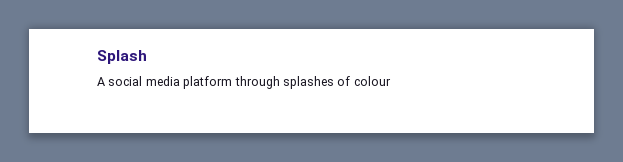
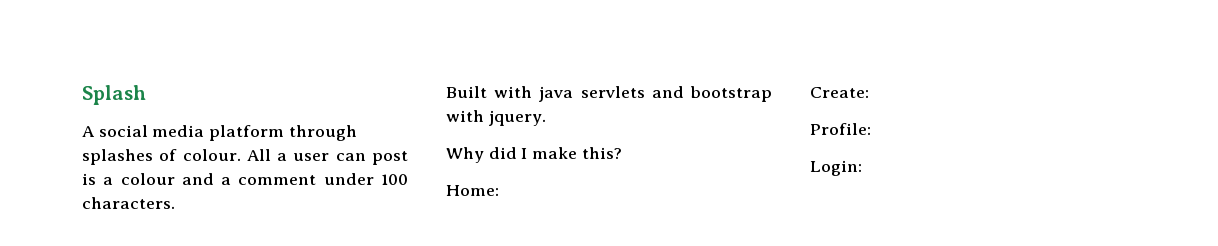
- A social media platform through splashes of colour
+ A social media platform through splashes of colour. All a user can post is a colour and a comment under 100 characters.
+ Built with java servlets and bootstrap with jquery.
+ Why did I make this?
+ Home:
+ Create:
+ Profile:
+ Login:

